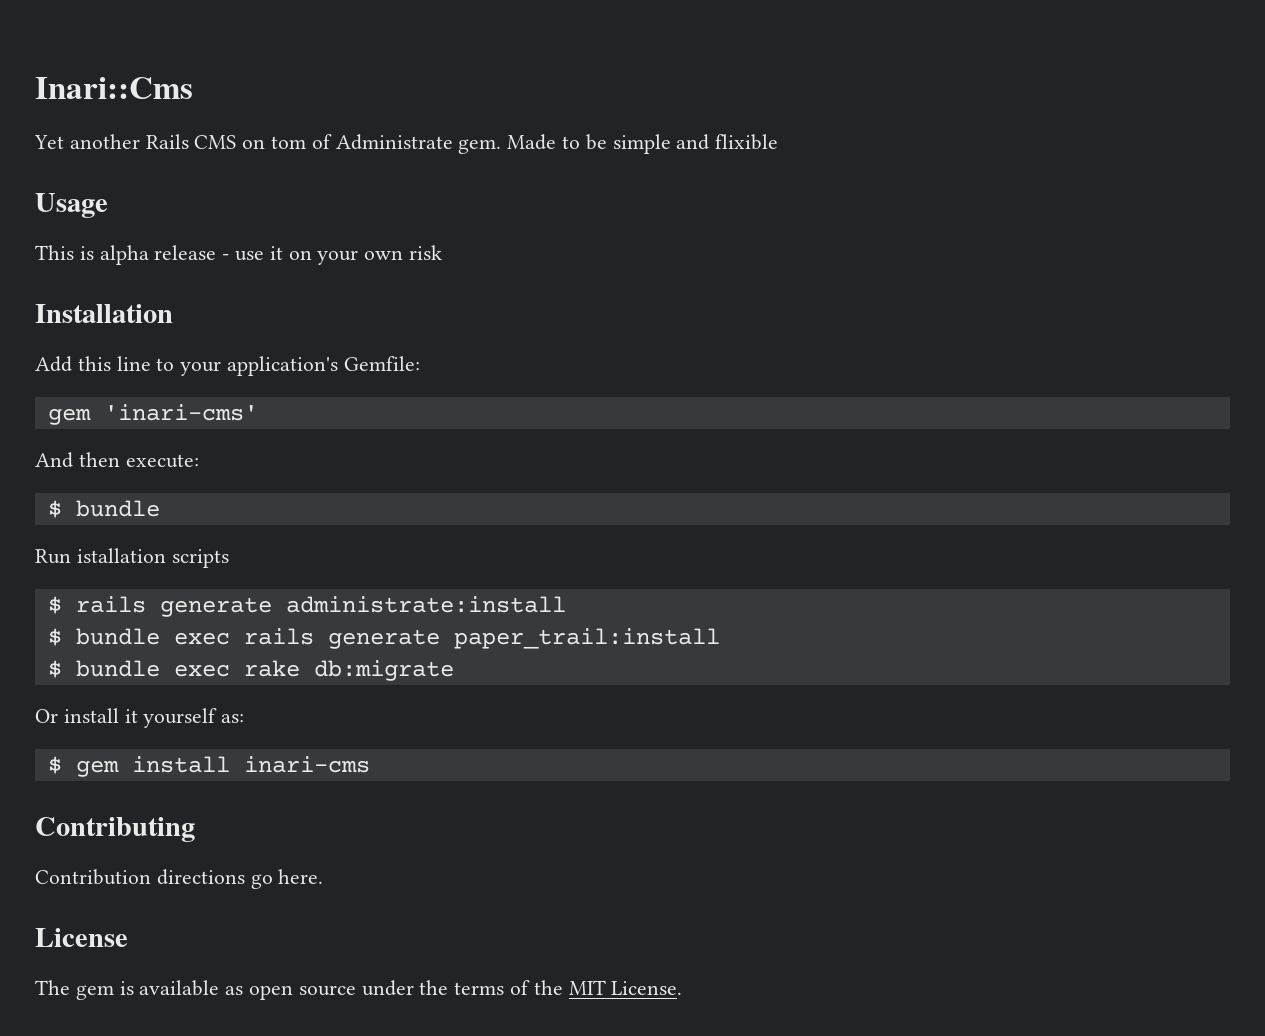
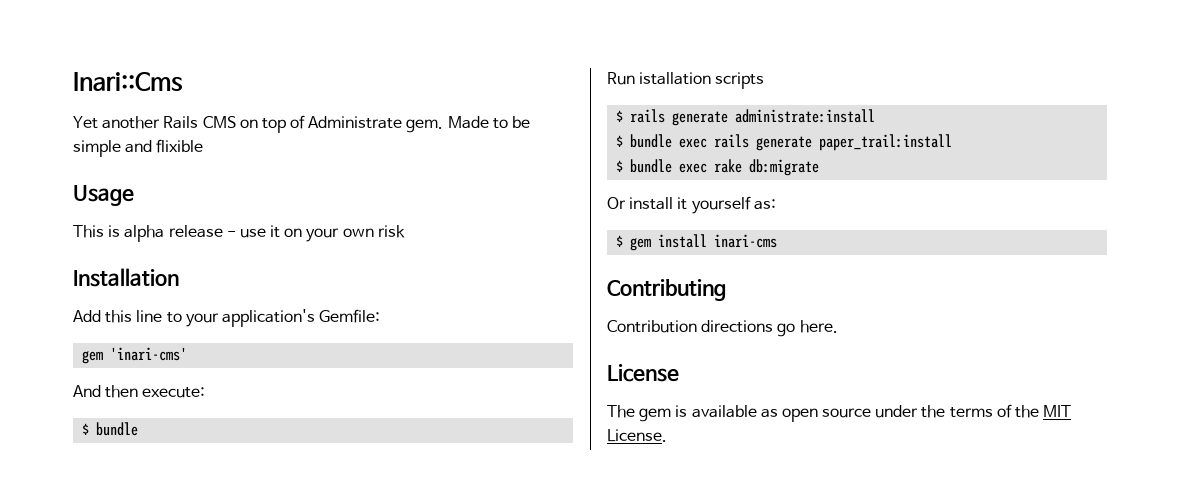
- Yet another Rails CMS on tom of Administrate gem.
+ Yet another Rails CMS on top of Administrate gem.

